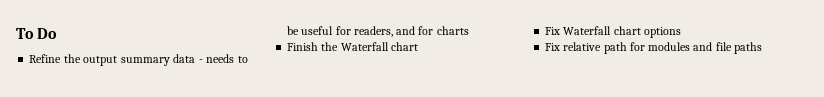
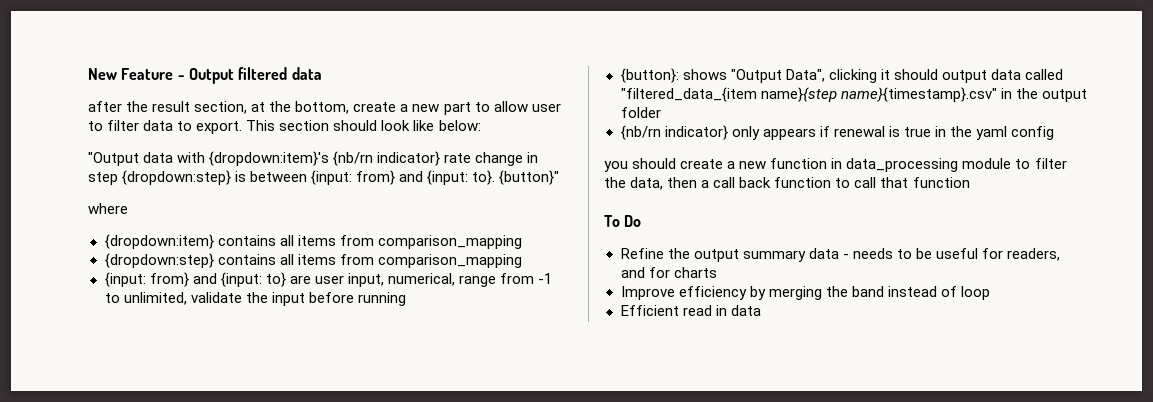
+ New Feature - Output filtered data
+ after the result section, at the bottom, create a new part to allow user to filter data to export. This section should look like below:
+ "Output data with {dropdown:item}'s {nb/rn indicator} rate change in step {dropdown:step} is between {input: from} and {input: to}. {button}"
+ where
+ {dropdown:item} contains all items from comparison_mapping
+ {dropdown:step} contains all items from comparison_mapping
+ {input: from} and {input: to} are user input, numerical, range from -1 to unlimited, validate the input before running
+ {button}: shows "Output Data", clicking it should output data called "filtered_data_{item name}{step name}{timestamp}.csv" in the output folder
+ {nb/rn indicator} only appears if renewal is true in the yaml config
+ you should create a new function in data_processing module to filter the data, then a call back function to call that function
- Finish the Waterfall chart
- Fix Waterfall chart options
- Fix relative path for modules and file paths
+ Improve efficiency by merging the band instead of loop
+ Efficient read in data

